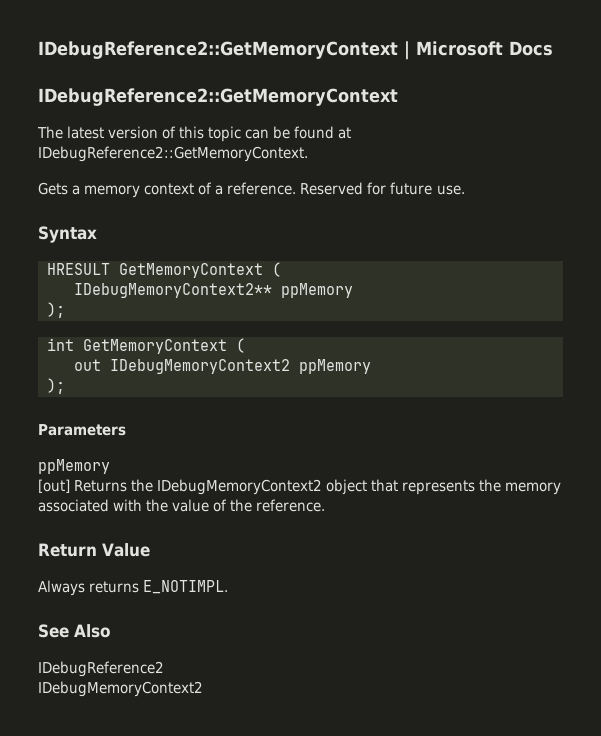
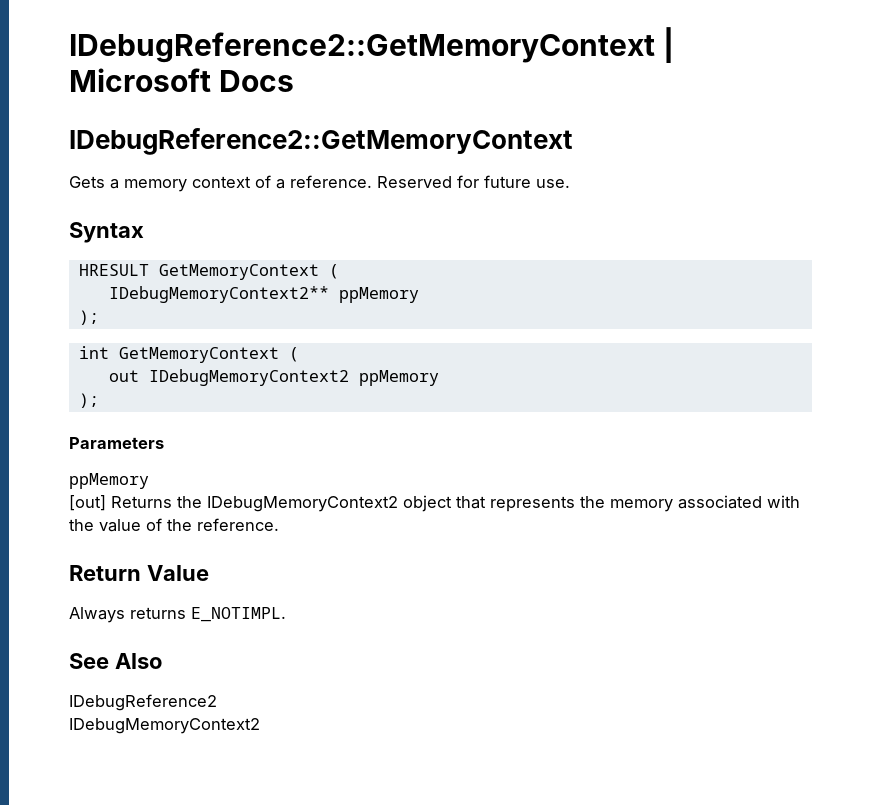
- The latest version of this topic can be found at IDebugReference2::GetMemoryContext.

